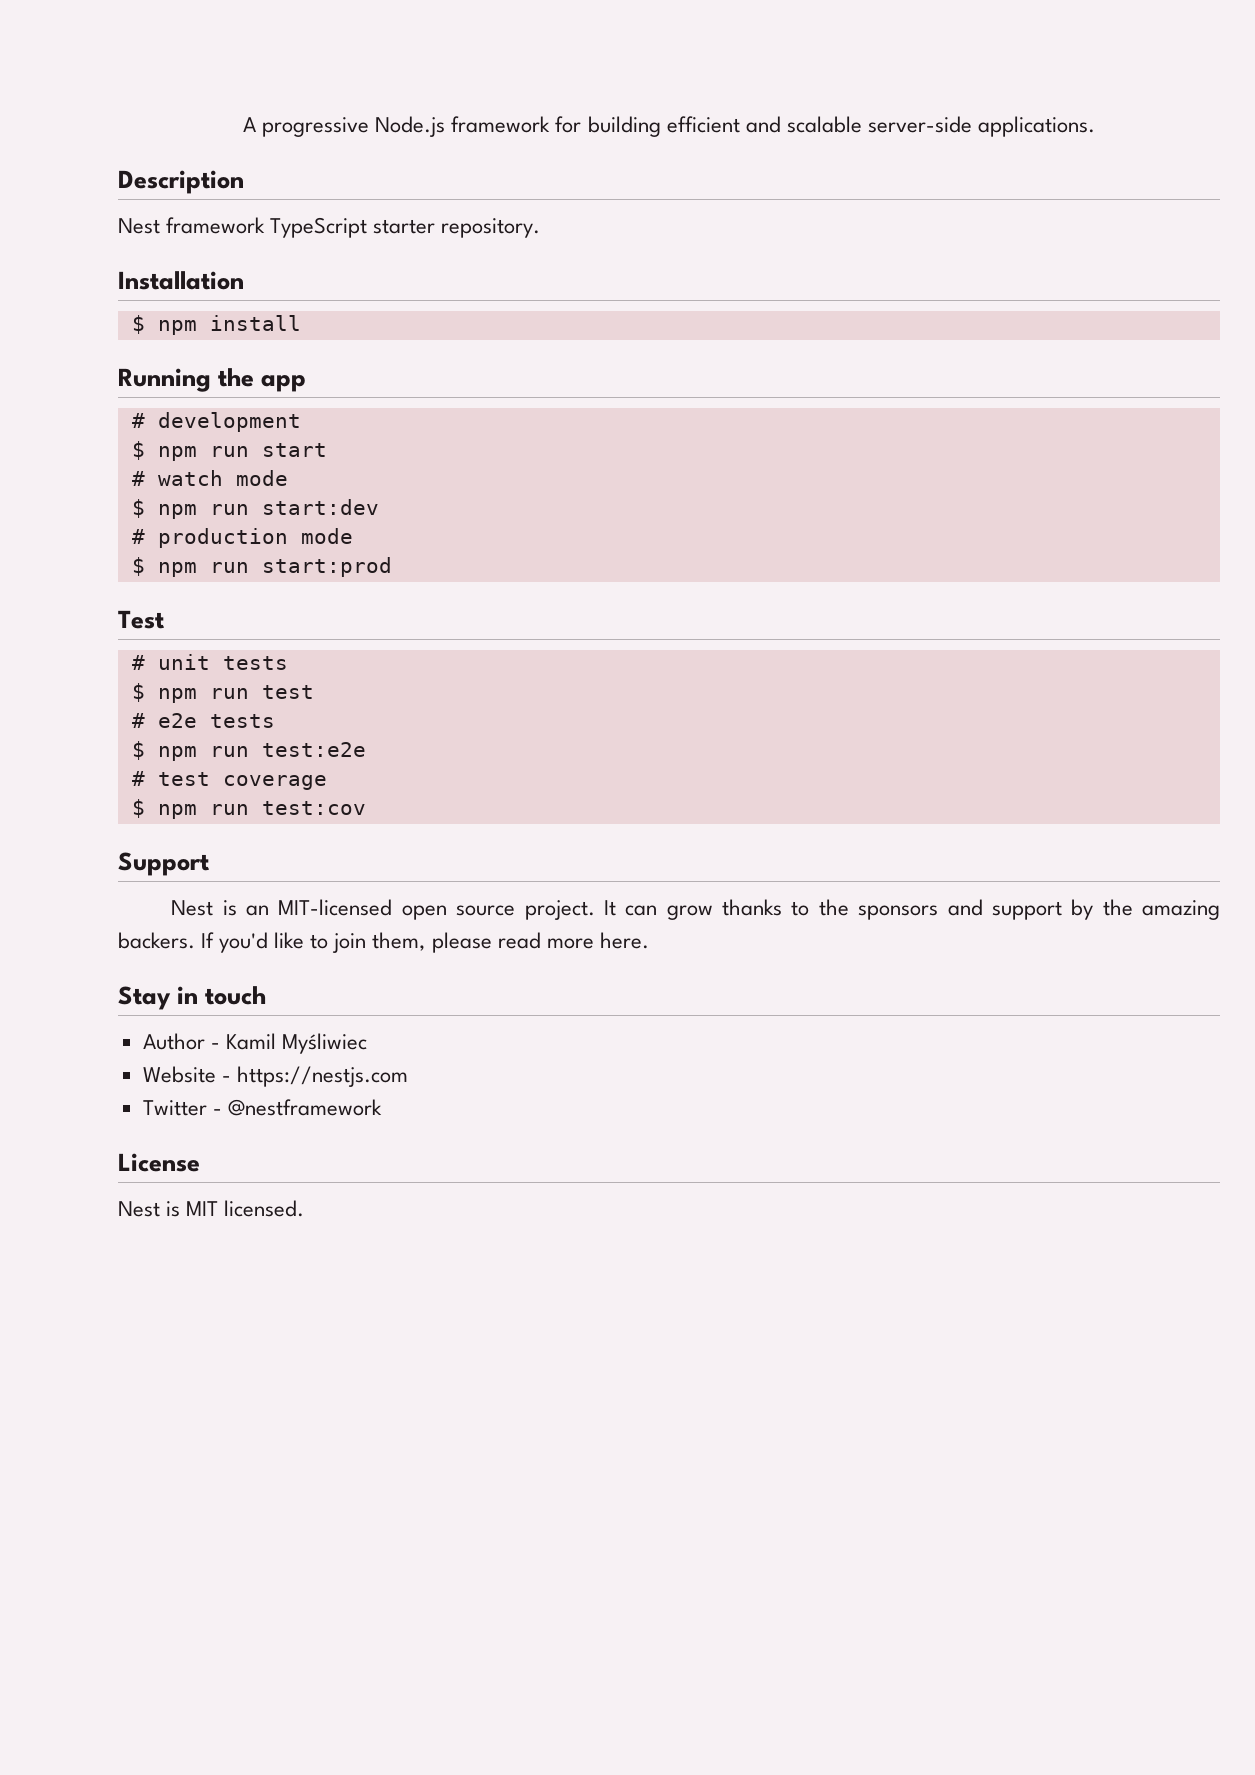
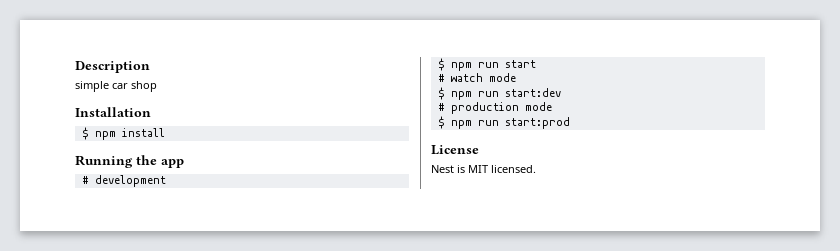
- A progressive Node.js framework for building efficient and scalable server-side applications.
  Description
- Nest framework TypeScript starter repository.
+ simple car shop
- Test
- # unit tests
- $ npm run test
- # e2e tests
- $ npm run test:e2e
- # test coverage
- $ npm run test:cov
- Support
- Nest is an MIT-licensed open source project. It can grow thanks to the sponsors and support by the amazing backers. If you'd like to join them, please read more here.
- Stay in touch
- Author - Kamil Myśliwiec
- Website - https://nestjs.com
- Twitter - @nestframework

